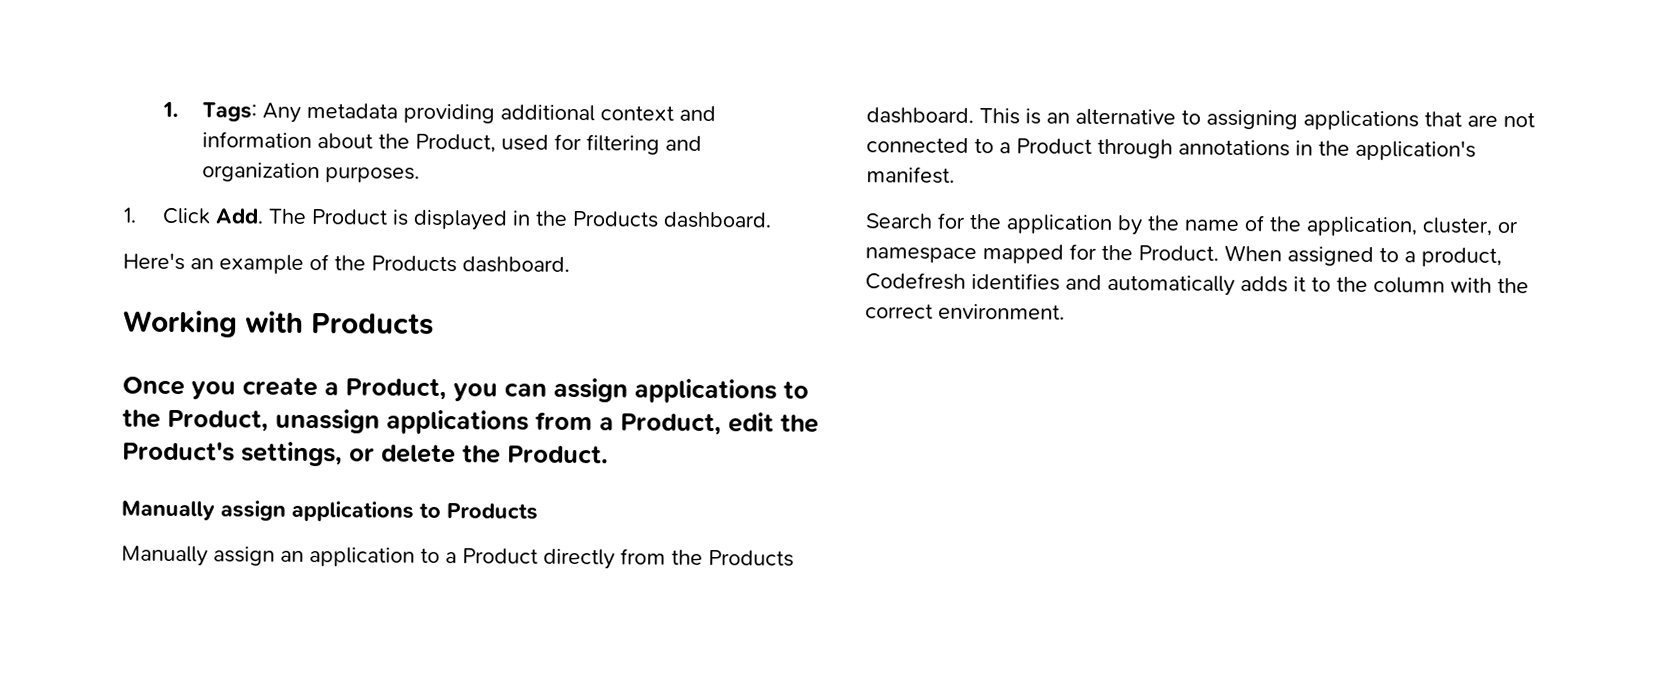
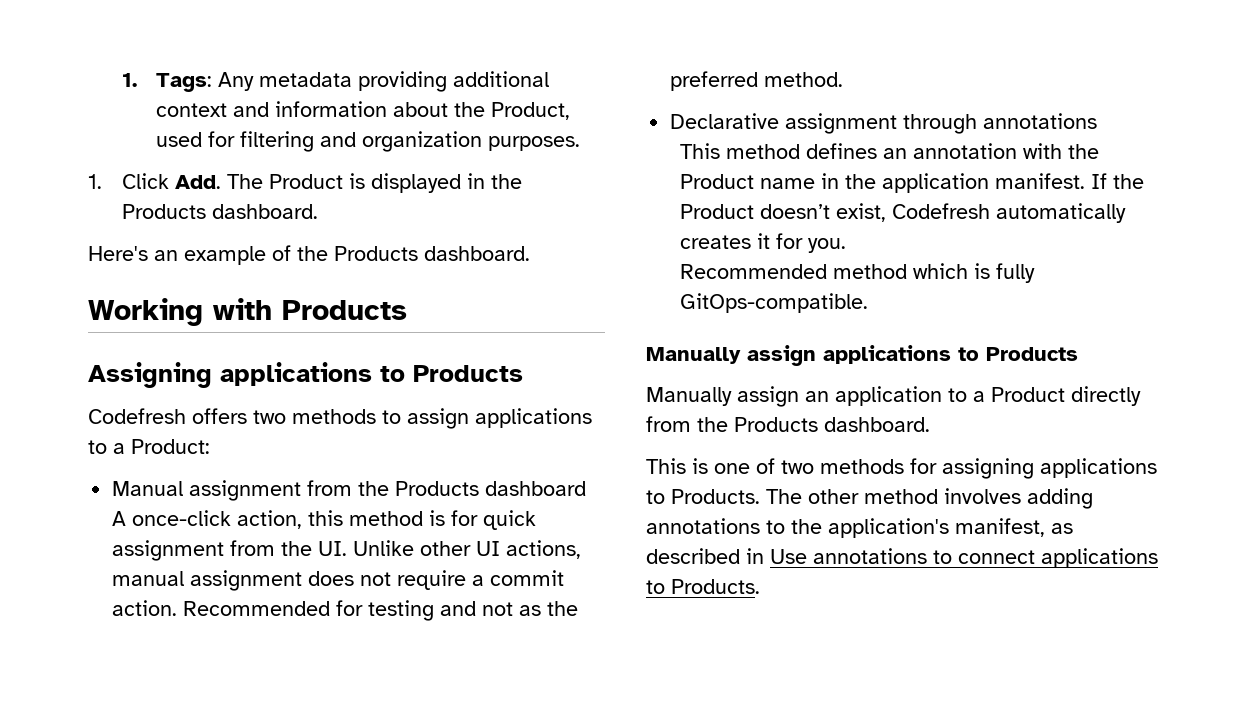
- Once you create a Product, you can assign applications to the Product, unassign applications from a Product, edit the Product's settings, or delete the Product.
+ Assigning applications to Products
+ Codefresh offers two methods to assign applications to a Product:
+ Manual assignment from the Products dashboard A once-click action, this method is for quick assignment from the UI. Unlike other UI actions, manual assignment does not require a commit action. Recommended for testing and not as the preferred method.
+ Declarative assignment through annotations
+ This method defines an annotation with the Product name in the application manifest. If the Product doesn’t exist, Codefresh automatically creates it for you.
+ Recommended method which is fully GitOps-compatible.
- Manually assign an application to a Product directly from the Products dashboard. This is an alternative to assigning applications that are not connected to a Product through annotations in the application's manifest.
- Search for the application by the name of the application, cluster, or namespace mapped for the Product. When assigned to a product, Codefresh identifies and automatically adds it to the column with the correct environment.
+ Manually assign an application to a Product directly from the Products dashboard.
+ This is one of two methods for assigning applications to Products. The other method involves adding annotations to the application's manifest, as described in Use annotations to connect applications to Products.

